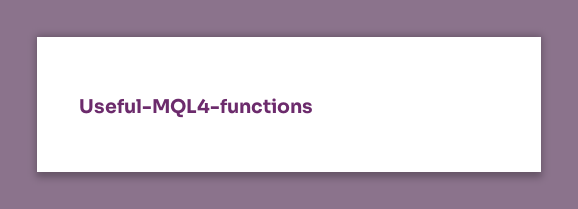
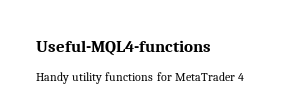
+ Handy utility functions for MetaTrader 4

